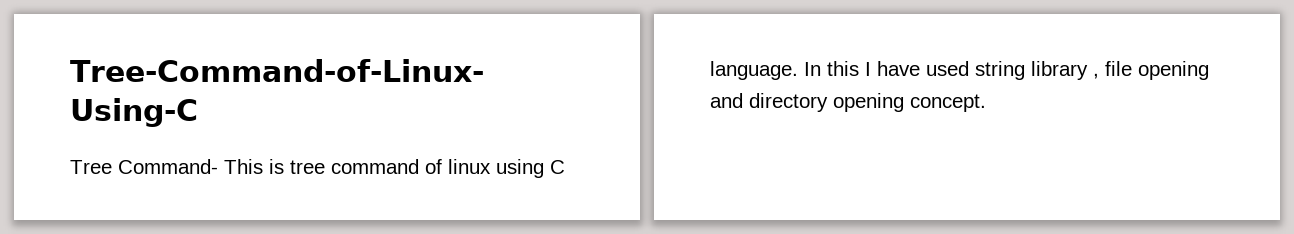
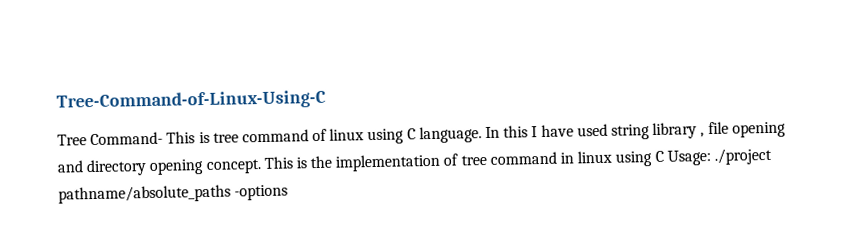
+ This is the implementation of tree command in linux using C Usage: ./project pathname/absolute_paths -options

